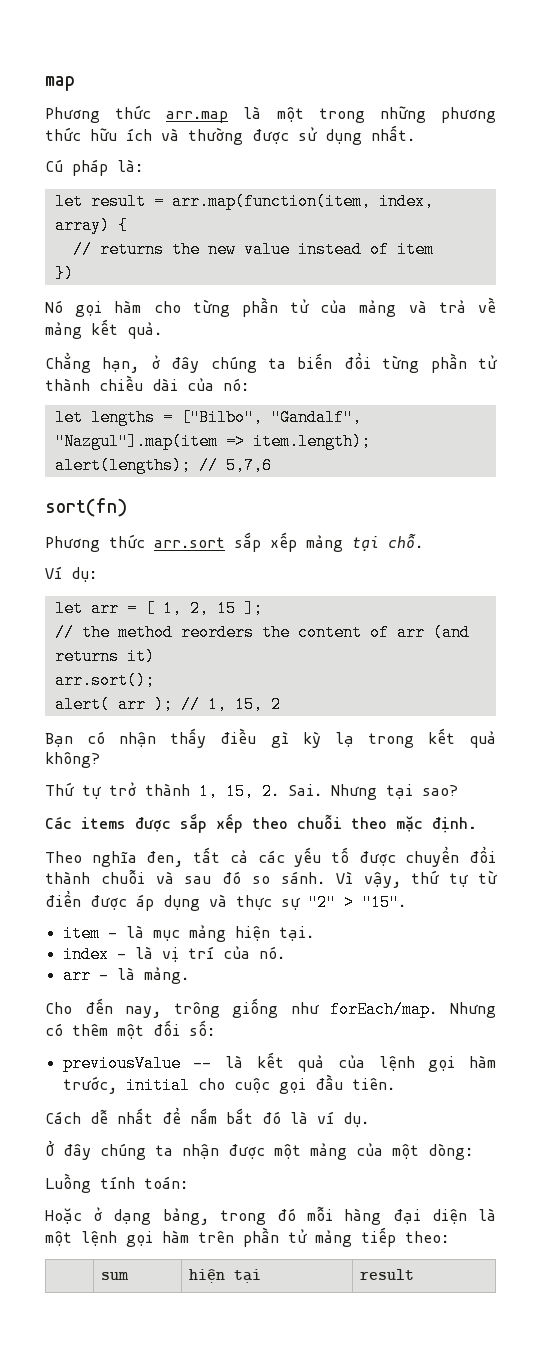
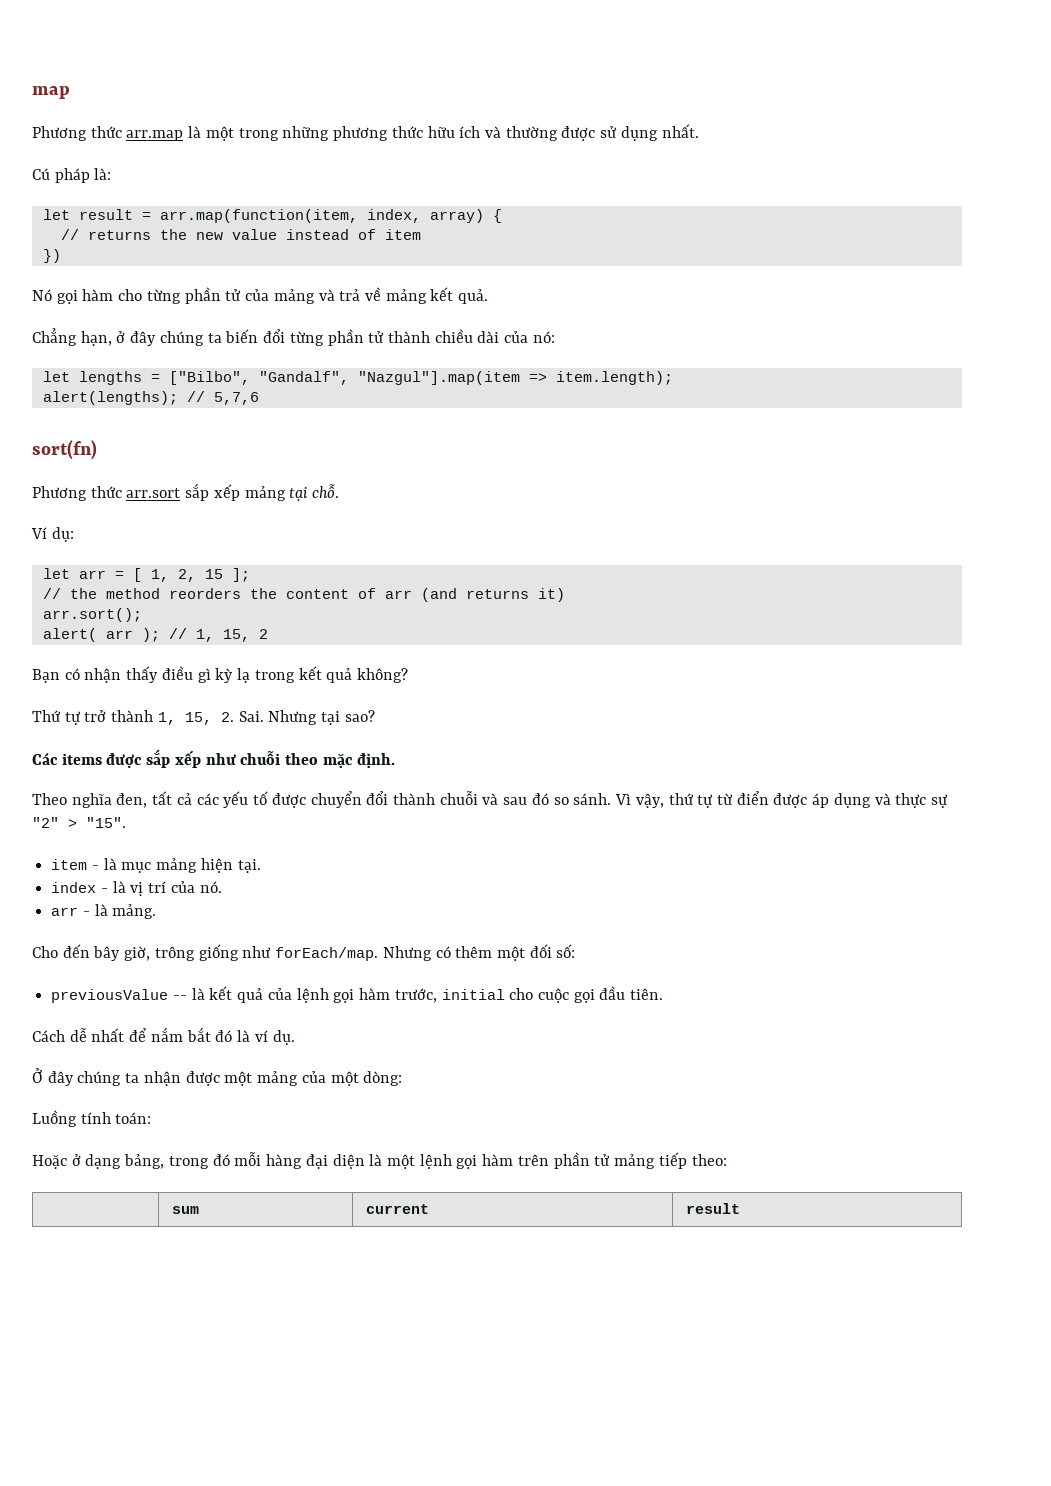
- Các items được sắp xếp theo chuỗi theo mặc định.
+ Các items được sắp xếp như chuỗi theo mặc định.
- Cho đến nay, trông giống như forEach/map.
+ Cho đến bây giờ, trông giống như forEach/map.
- | sum | hiện tại | result
+ | sum | current | result

